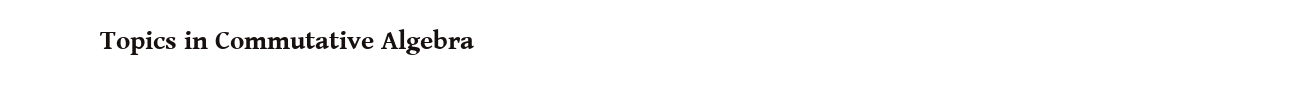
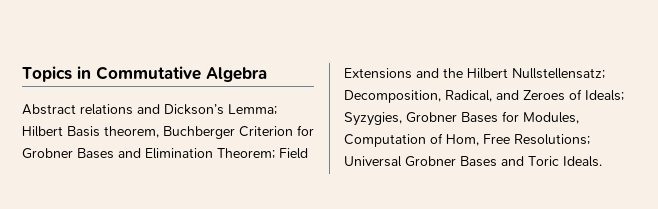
+ Abstract relations and Dickson’s Lemma; Hilbert Basis theorem, Buchberger Criterion for Grobner Bases and Elimination Theorem; Field Extensions and the Hilbert Nullstellensatz; Decomposition, Radical, and Zeroes of Ideals; Syzygies, Grobner Bases for Modules, Computation of Hom, Free Resolutions; Universal Grobner Bases and Toric Ideals.

